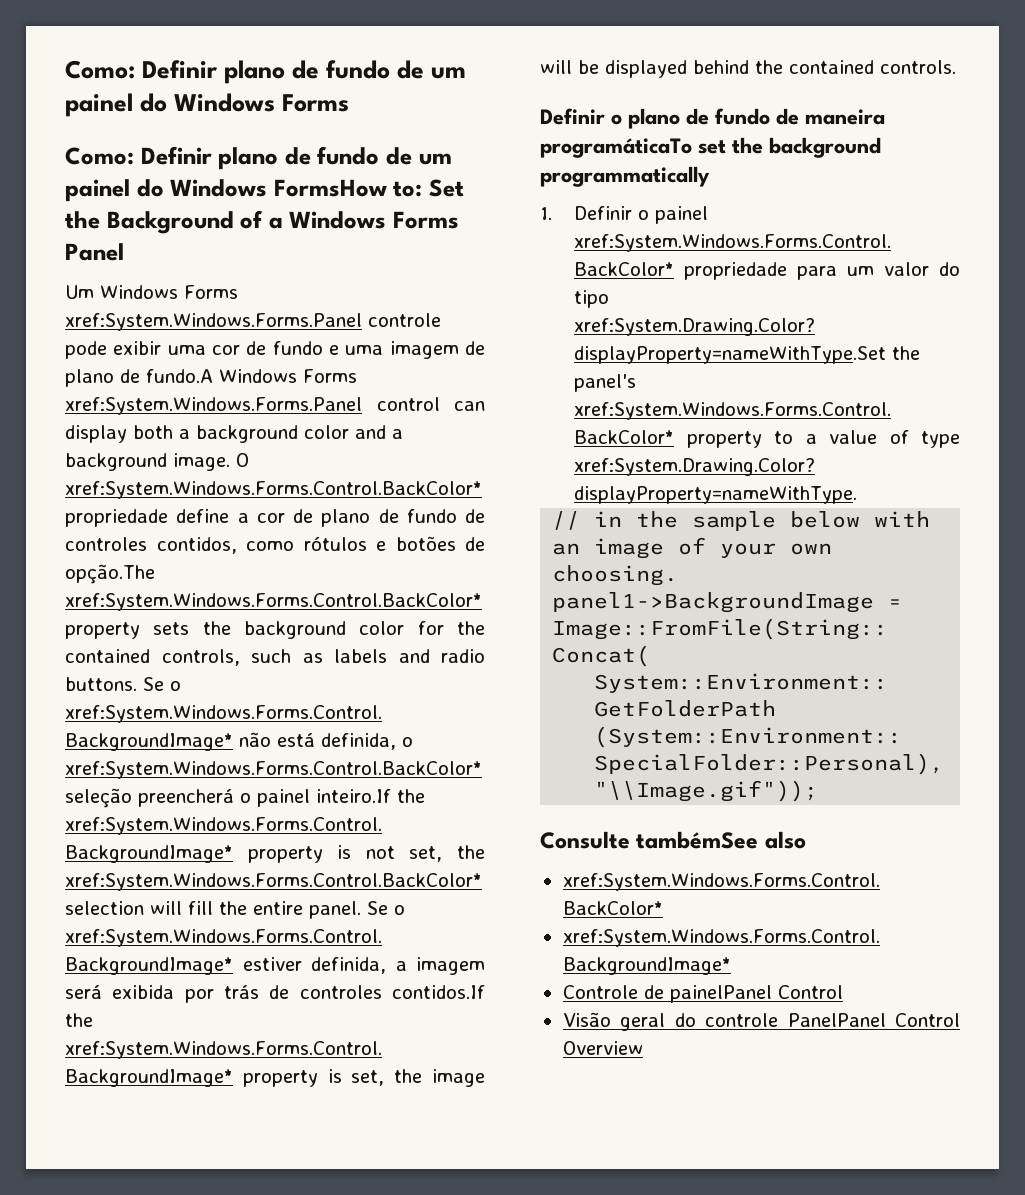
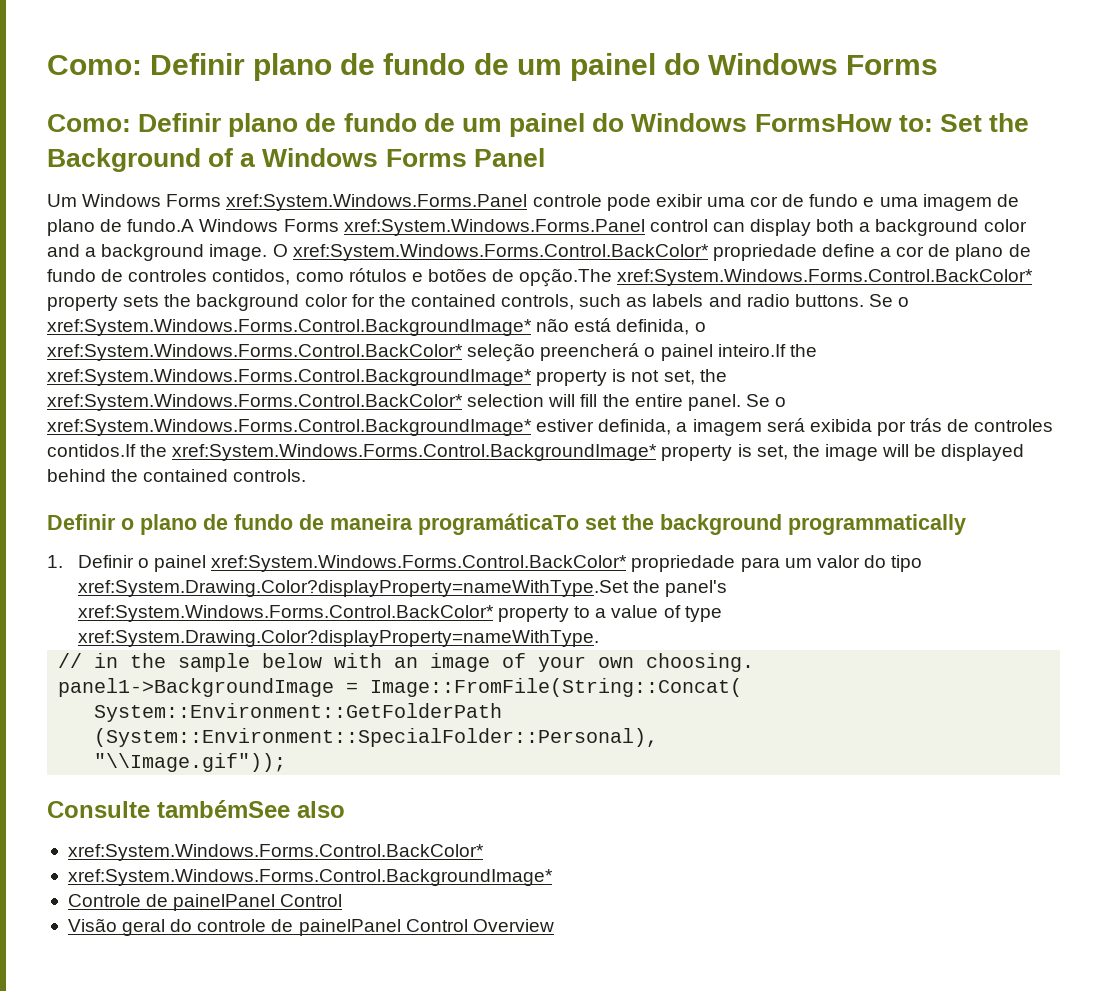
- Visão geral do controle PanelPanel Control Overview
+ Visão geral do controle de painelPanel Control Overview

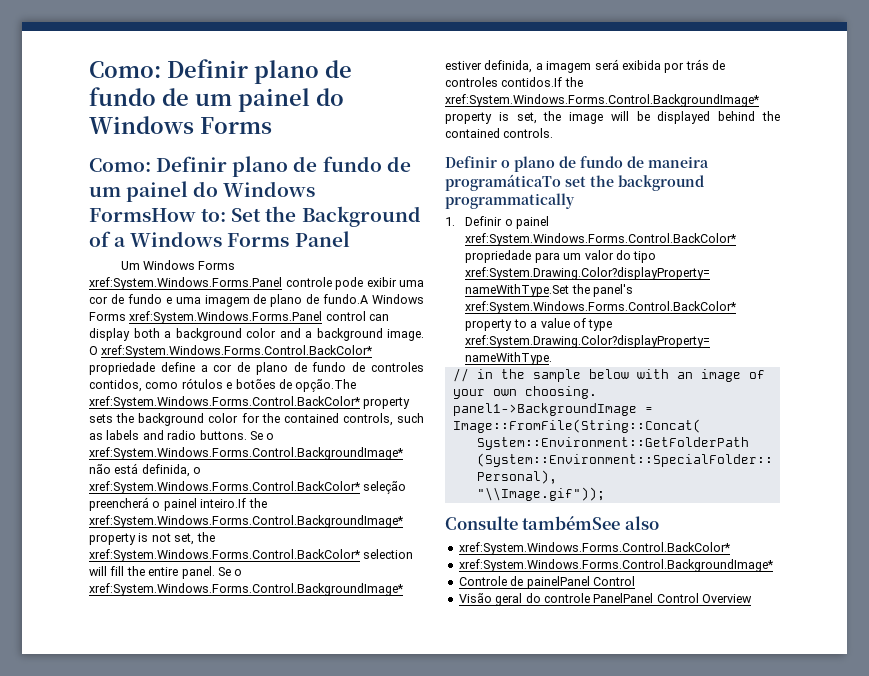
- Visão geral do controle de painelPanel Control Overview
+ Visão geral do controle PanelPanel Control Overview

